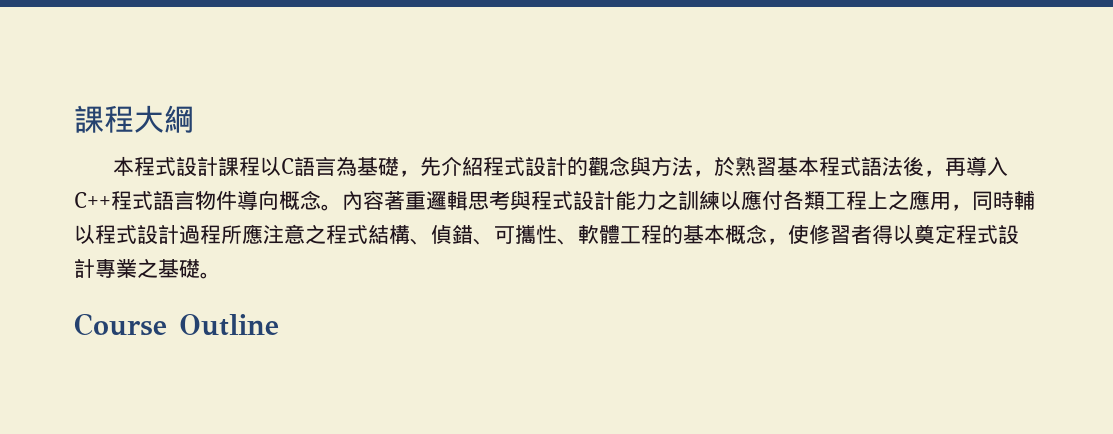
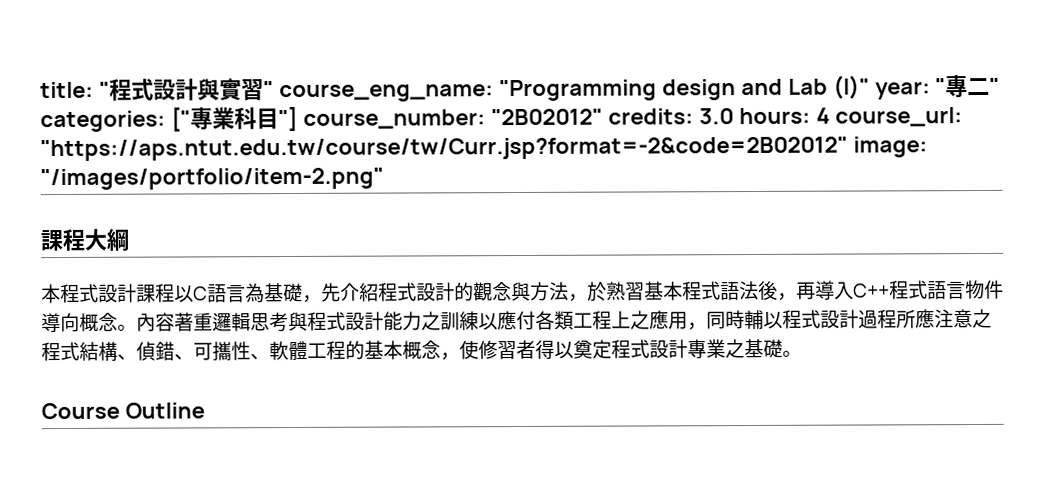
+ title: "程式設計與實習" course_eng_name: "Programming design and Lab (I)" year: "專二" categories: ["專業科目"] course_number: "2B02012" credits: 3.0 hours: 4 course_url: "https://aps.ntut.edu.tw/course/tw/Curr.jsp?format=-2&code=2B02012" image: "/images/portfolio/item-2.png"

